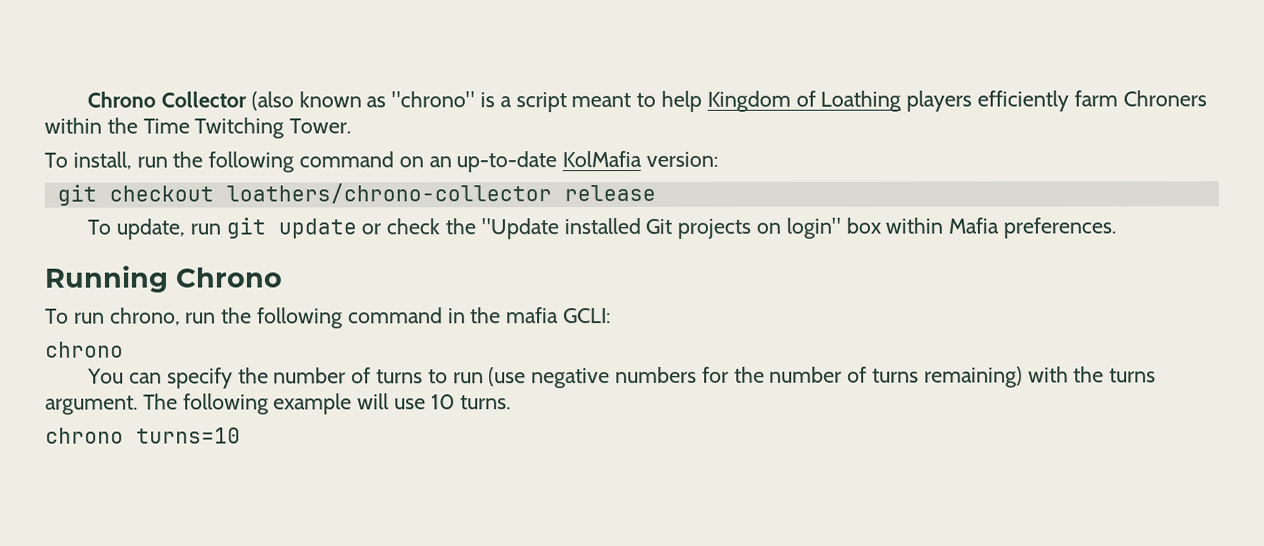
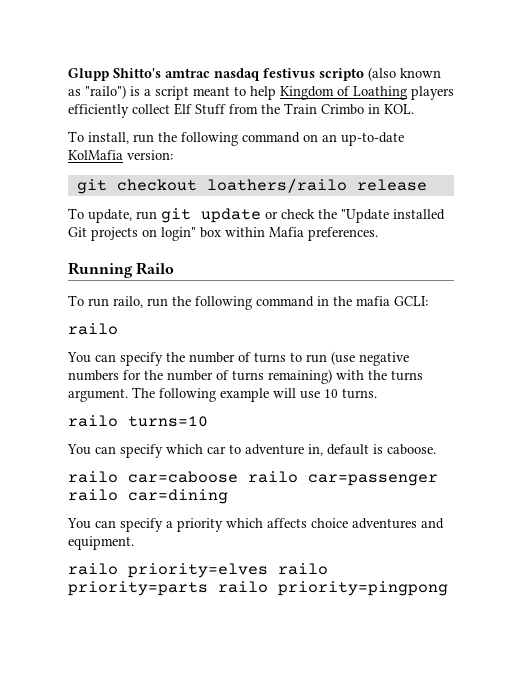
- Chrono Collector (also known as "chrono" is a script meant to help Kingdom of Loathing players efficiently farm Chroners within the Time Twitching Tower.
+ Glupp Shitto's amtrac nasdaq festivus scripto (also known as "railo") is a script meant to help Kingdom of Loathing players efficiently collect Elf Stuff from the Train Crimbo in KOL.
- git checkout loathers/chrono-collector release
+ git checkout loathers/railo release
- Running Chrono
+ Running Railo
- To run chrono, run the following command in the mafia GCLI:
- chrono
+ To run railo, run the following command in the mafia GCLI:
+ railo
- chrono turns=10
+ railo turns=10
+ You can specify which car to adventure in, default is caboose.
+ railo car=caboose railo car=passenger railo car=dining
+ You can specify a priority which affects choice adventures and equipment.
+ railo priority=elves railo priority=parts railo priority=pingpong

